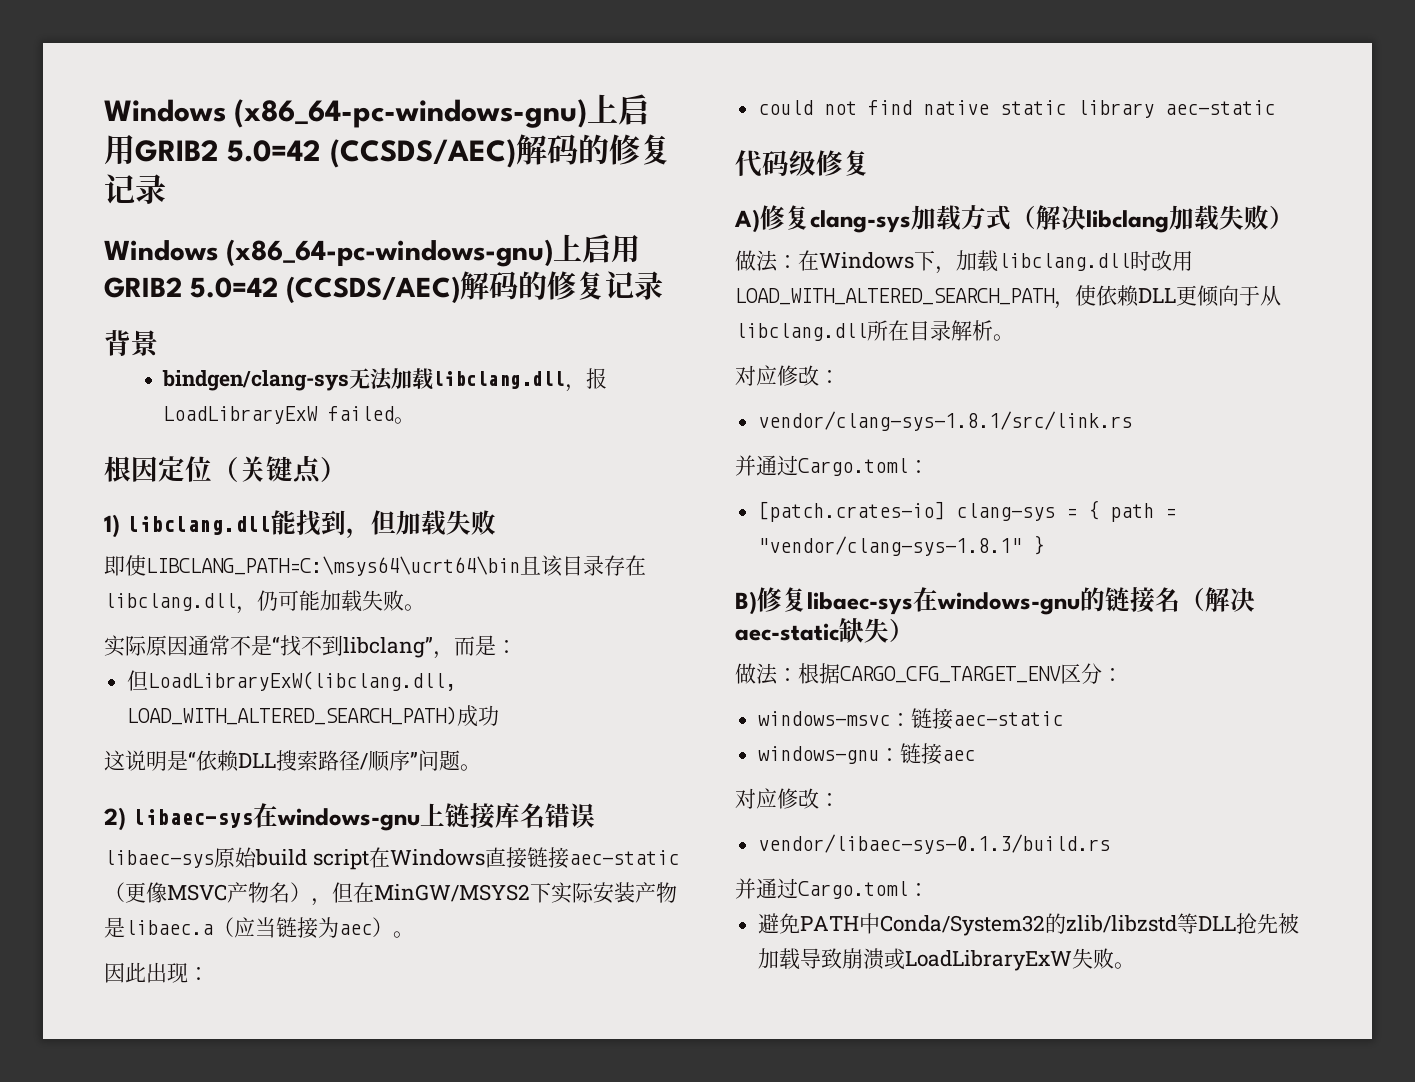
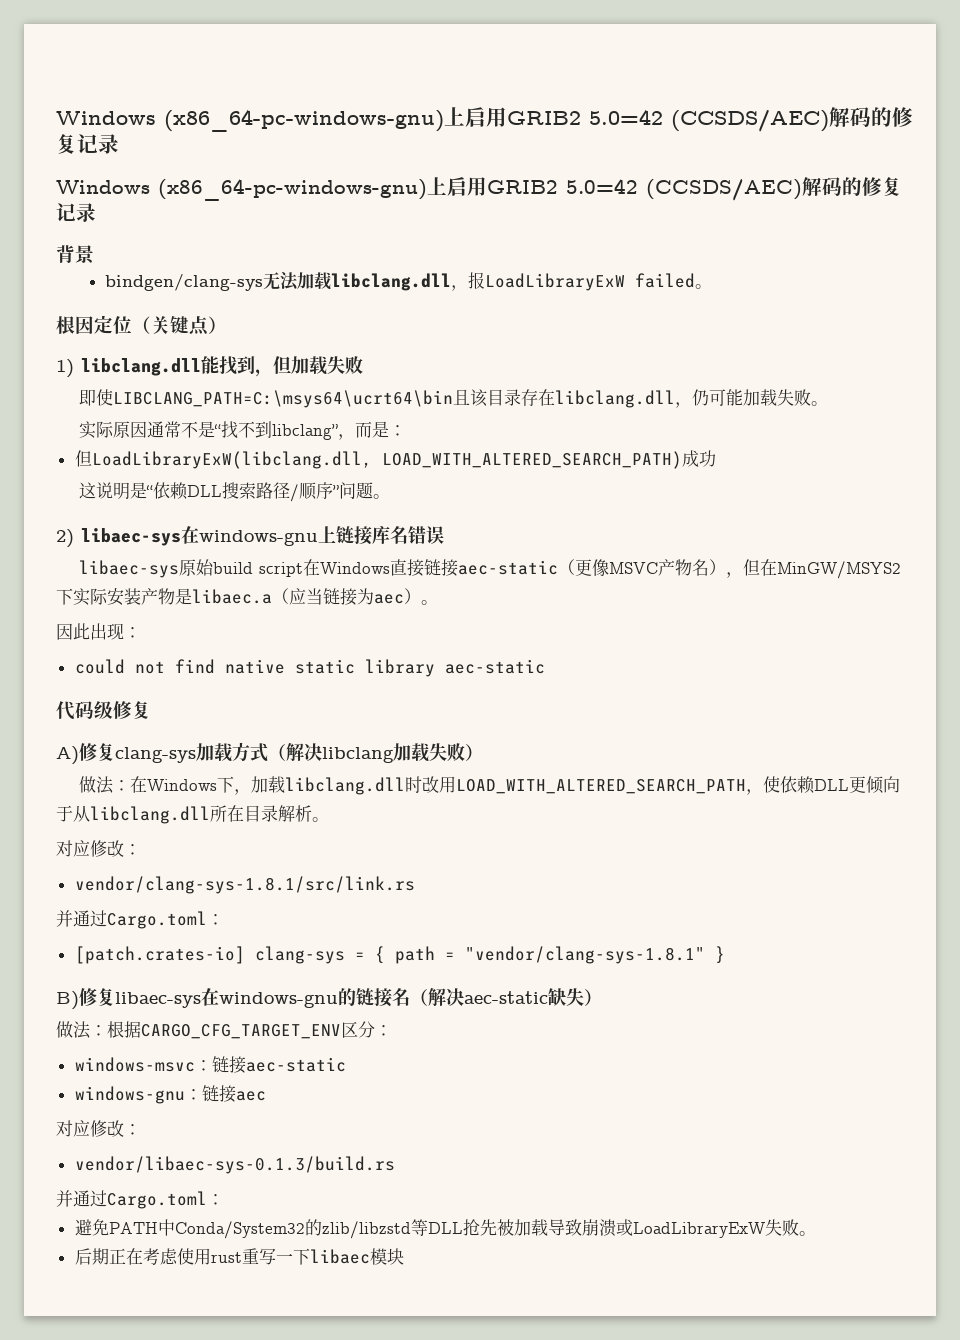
+ 后期正在考虑使用rust重写一下libaec模块

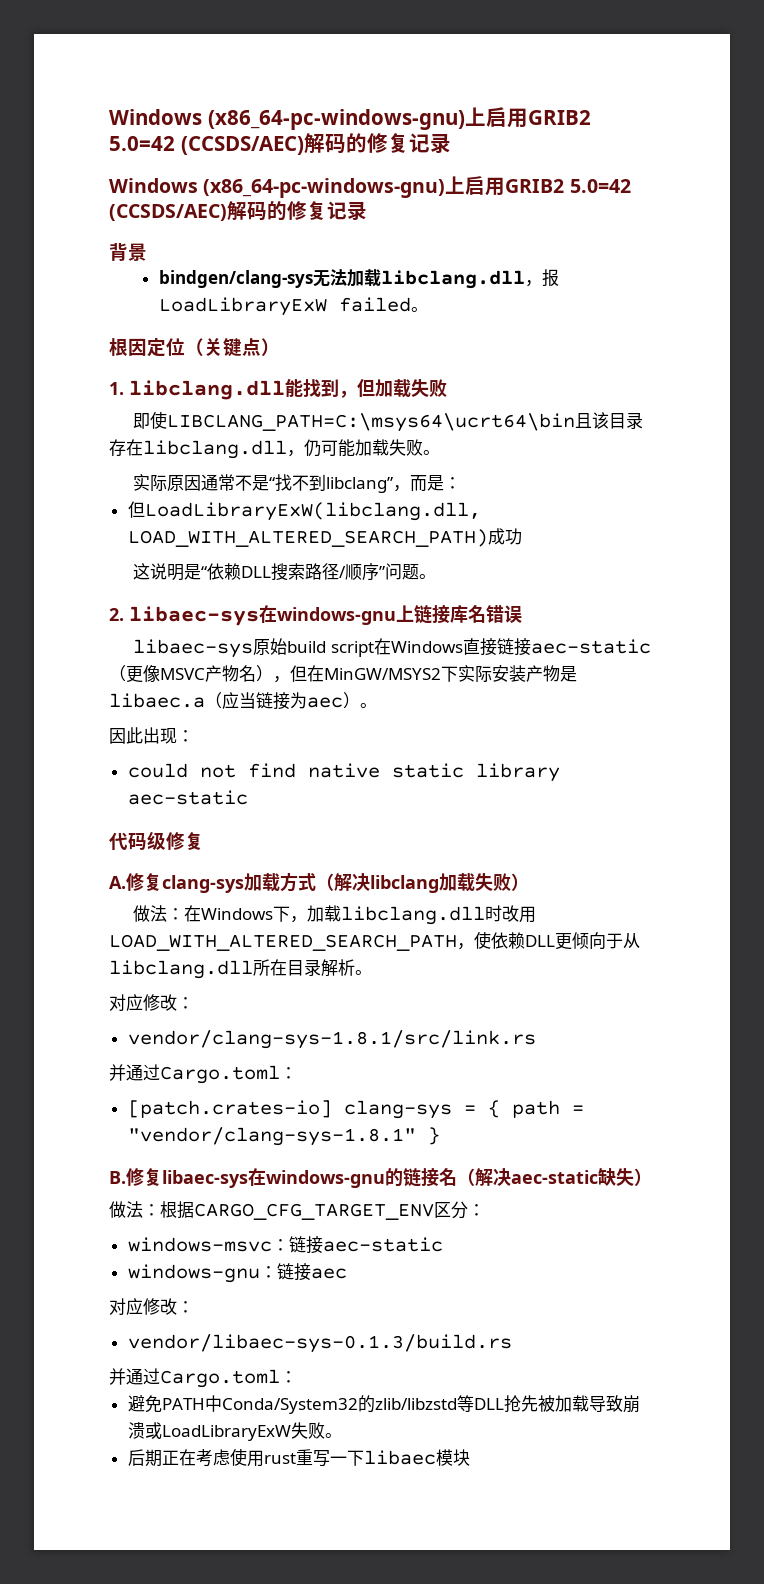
- 1) libclang.dll能找到，但加载失败
+ 1. libclang.dll能找到，但加载失败
- 2) libaec-sys在windows-gnu上链接库名错误
+ 2. libaec-sys在windows-gnu上链接库名错误
- A)修复clang-sys加载方式（解决libclang加载失败）
+ A.修复clang-sys加载方式（解决libclang加载失败）
- B)修复libaec-sys在windows-gnu的链接名（解决aec-static缺失）
+ B.修复libaec-sys在windows-gnu的链接名（解决aec-static缺失）

